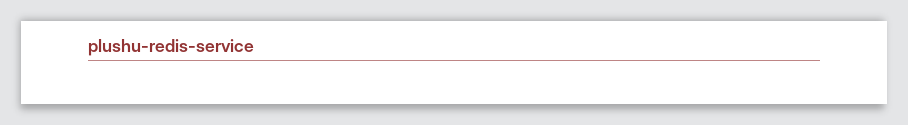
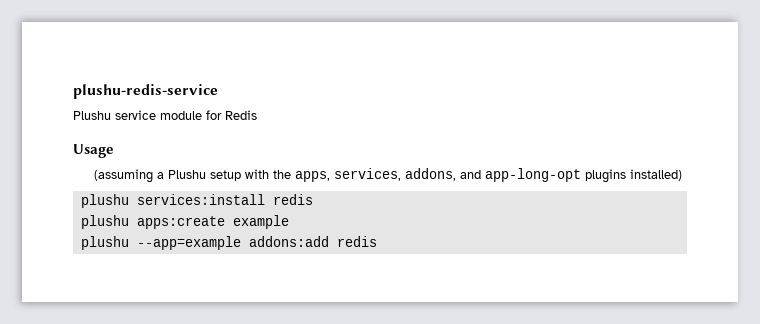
+ Plushu service module for Redis
+ Usage
+ (assuming a Plushu setup with the apps, services, addons, and app-long-opt plugins installed)
+ plushu services:install redis
+ plushu apps:create example
+ plushu --app=example addons:add redis

